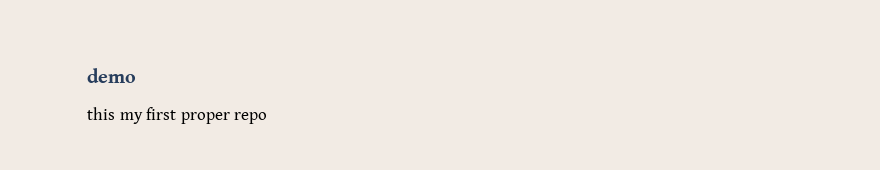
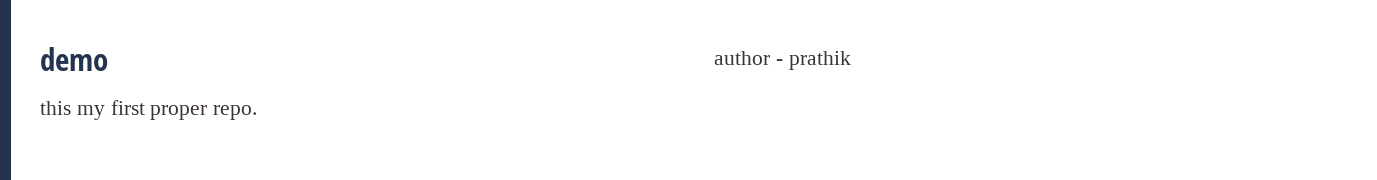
- this my first proper repo
+ this my first proper repo.
+ author - prathik

